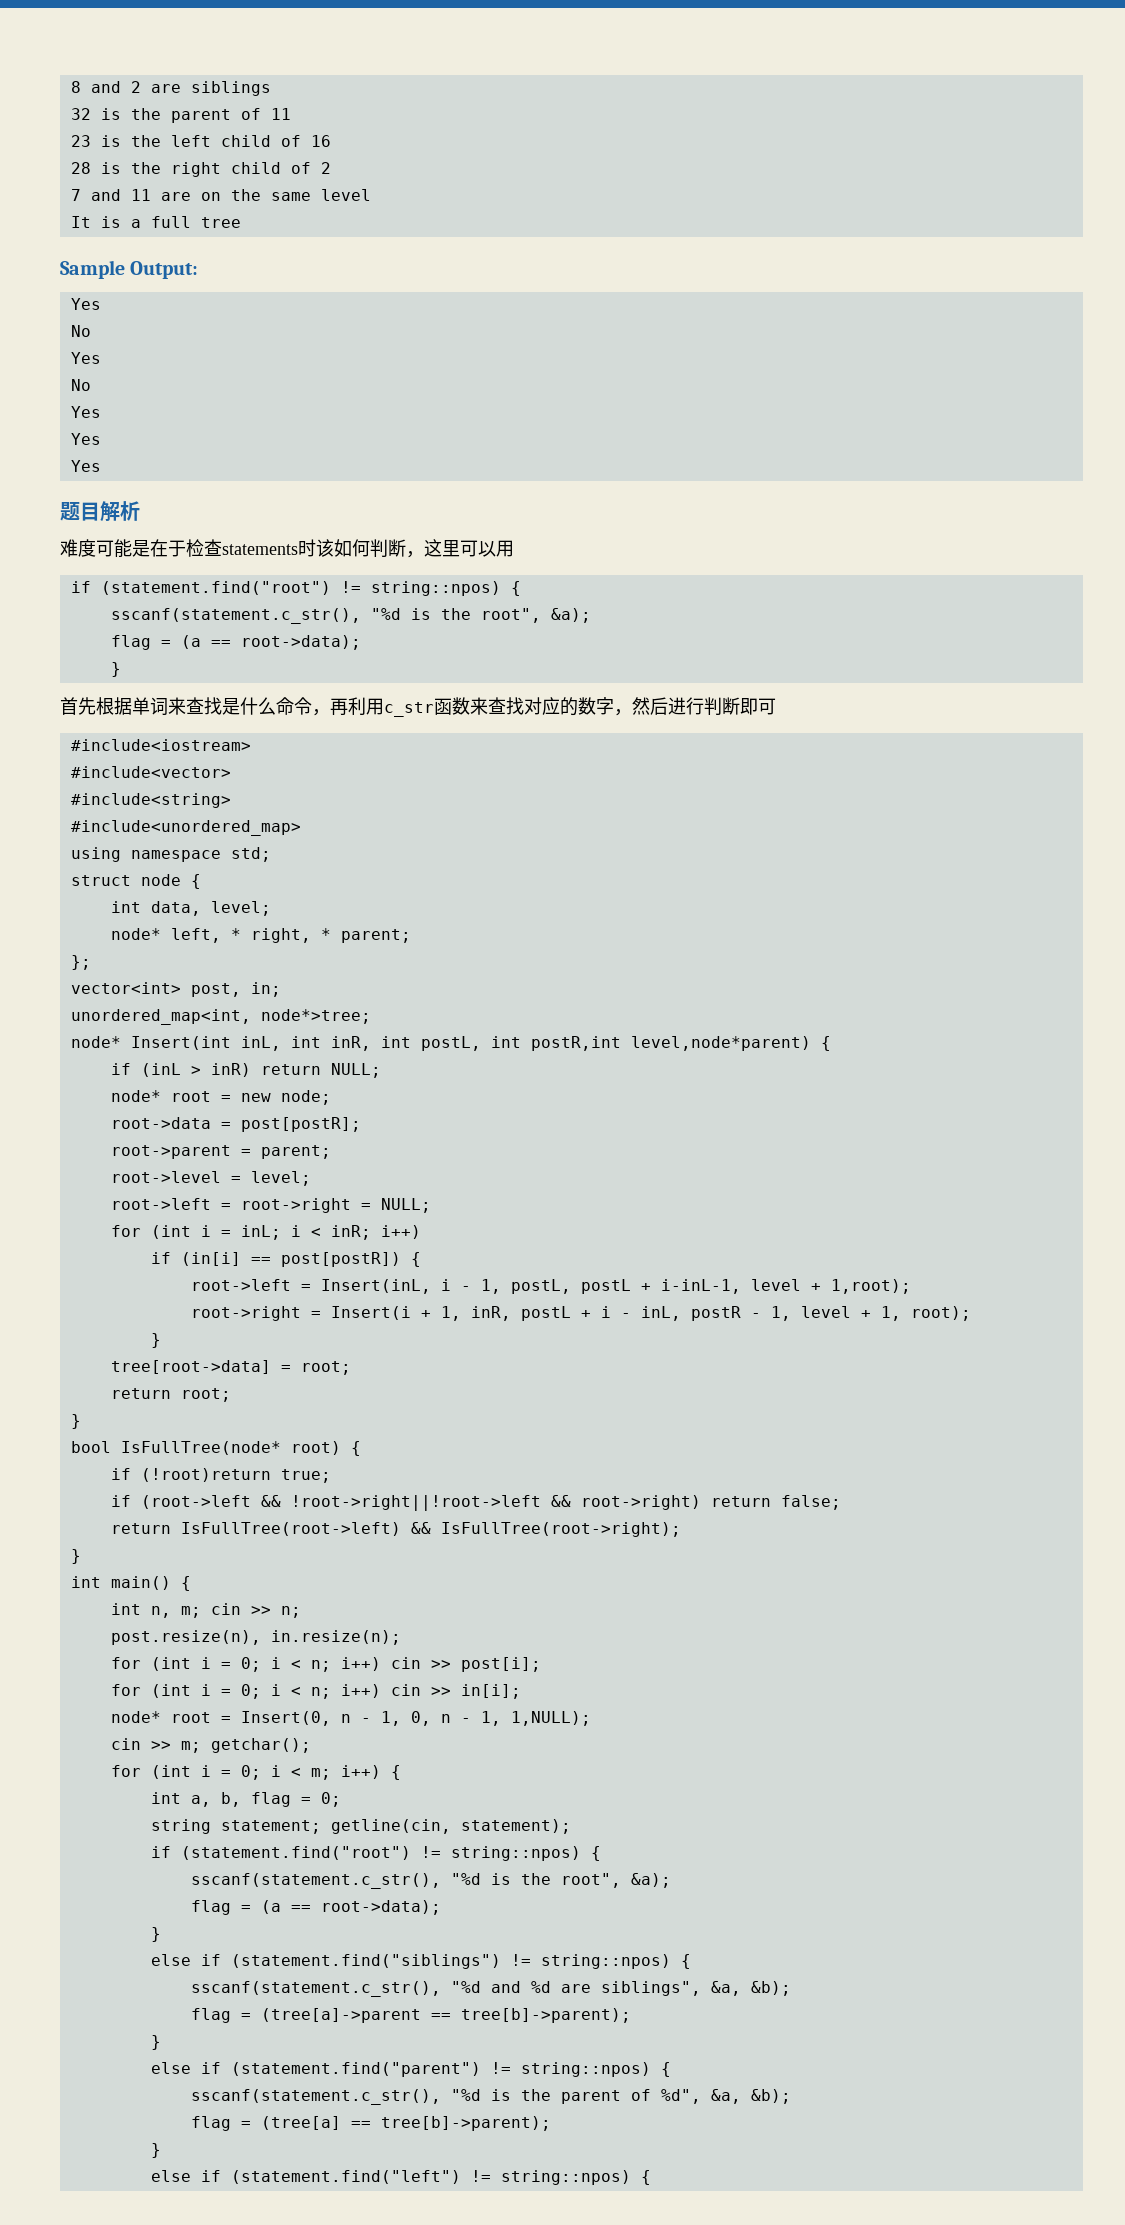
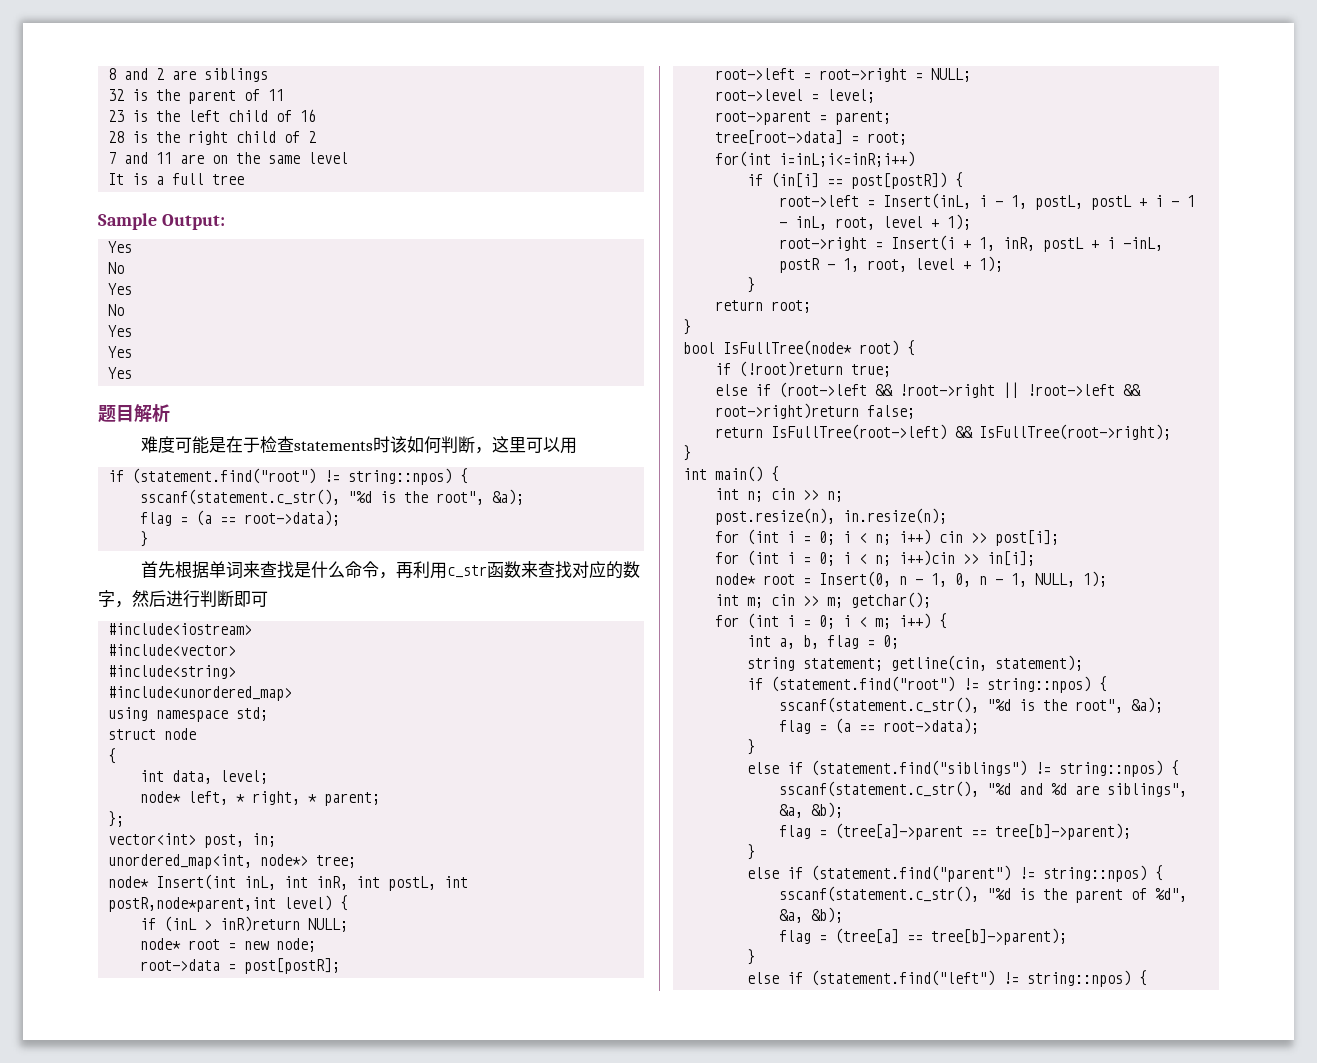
- struct node {
+ struct node
+ {
- unordered_map<int, node*>tree;
+ unordered_map<int, node*> tree;
- node* Insert(int inL, int inR, int postL, int postR,int level,node*parent) {
+ node* Insert(int inL, int inR, int postL, int postR,node*parent,int level) {
- if (inL > inR) return NULL;
+ if (inL > inR)return NULL;
- root->parent = parent;
- root->level = level;
- for (int i = inL; i < inR; i++)
+ root->level = level;
+ root->parent = parent;
+ tree[root->data] = root;
+ for(int i=inL;i<=inR;i++)
- root->left = Insert(inL, i - 1, postL, postL + i-inL-1, level + 1,root);
+ root->left = Insert(inL, i - 1, postL, postL + i - 1 - inL, root, level + 1);
- root->right = Insert(i + 1, inR, postL + i - inL, postR - 1, level + 1, root);
+ root->right = Insert(i + 1, inR, postL + i -inL, postR - 1, root, level + 1);
  }
- tree[root->data] = root;
- if (root->left && !root->right||!root->left && root->right) return false;
+ else if (root->left && !root->right || !root->left && root->right)return false;
- int n, m; cin >> n;
+ int n; cin >> n;
- for (int i = 0; i < n; i++) cin >> in[i];
+ for (int i = 0; i < n; i++)cin >> in[i];
- node* root = Insert(0, n - 1, 0, n - 1, 1,NULL);
- cin >> m; getchar();
+ node* root = Insert(0, n - 1, 0, n - 1, NULL, 1);
+ int m; cin >> m; getchar();

